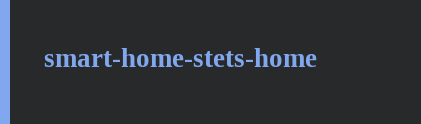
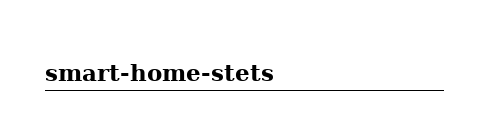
- smart-home-stets-home
+ smart-home-stets

